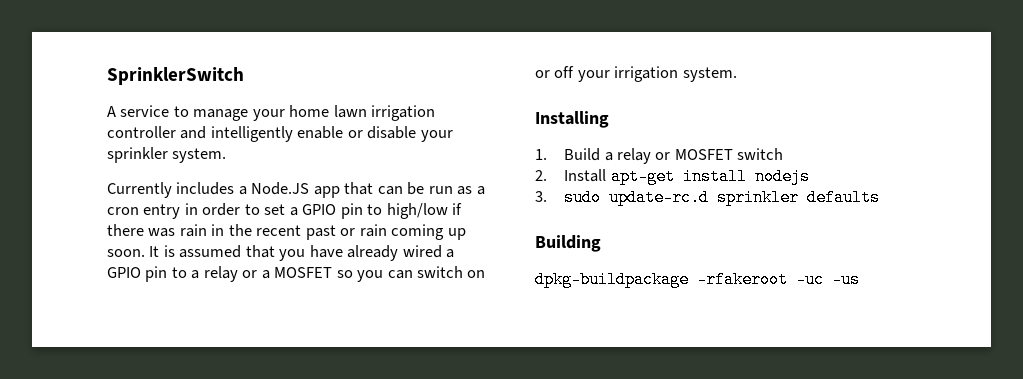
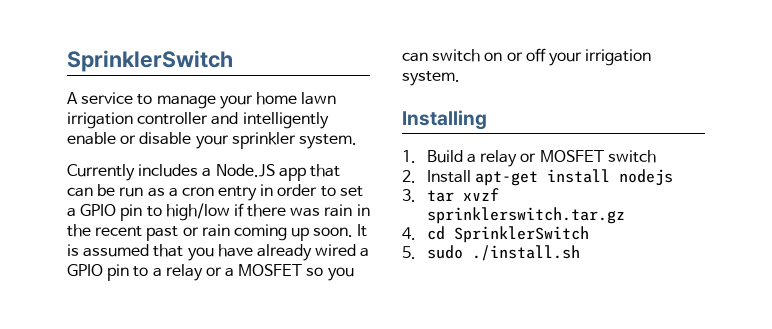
- 3. sudo update-rc.d sprinkler defaults
- Building
- dpkg-buildpackage -rfakeroot -uc -us
+ 3. tar xvzf sprinklerswitch.tar.gz
+ 4. cd SprinklerSwitch
+ 5. sudo ./install.sh

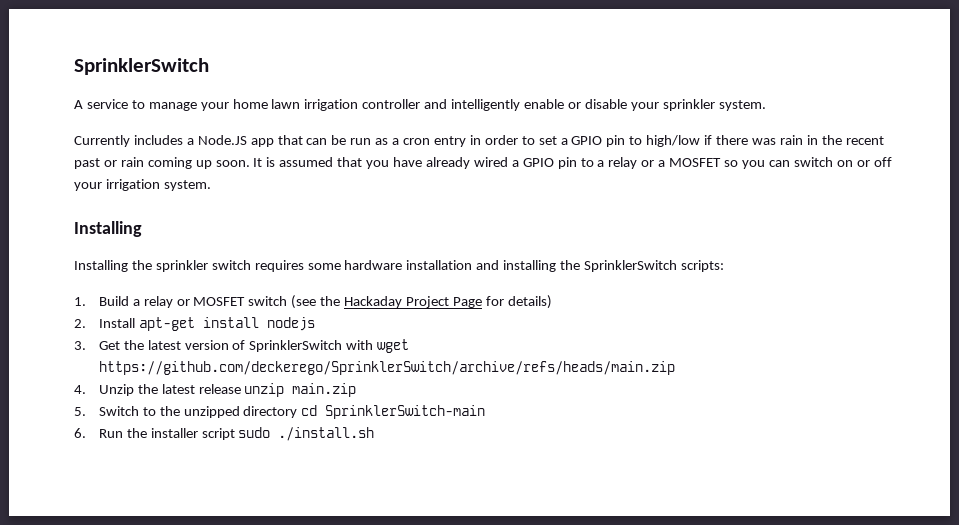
+ Installing the sprinkler switch requires some hardware installation and installing the SprinklerSwitch scripts:
- 1. Build a relay or MOSFET switch
+ 1. Build a relay or MOSFET switch (see the Hackaday Project Page for details)
- 3. tar xvzf sprinklerswitch.tar.gz
- 4. cd SprinklerSwitch
- 5. sudo ./install.sh
+ 3. Get the latest version of SprinklerSwitch with wget https://github.com/deckerego/SprinklerSwitch/archive/refs/heads/main.zip
+ 4. Unzip the latest release unzip main.zip
+ 5. Switch to the unzipped directory cd SprinklerSwitch-main
+ 6. Run the installer script sudo ./install.sh

